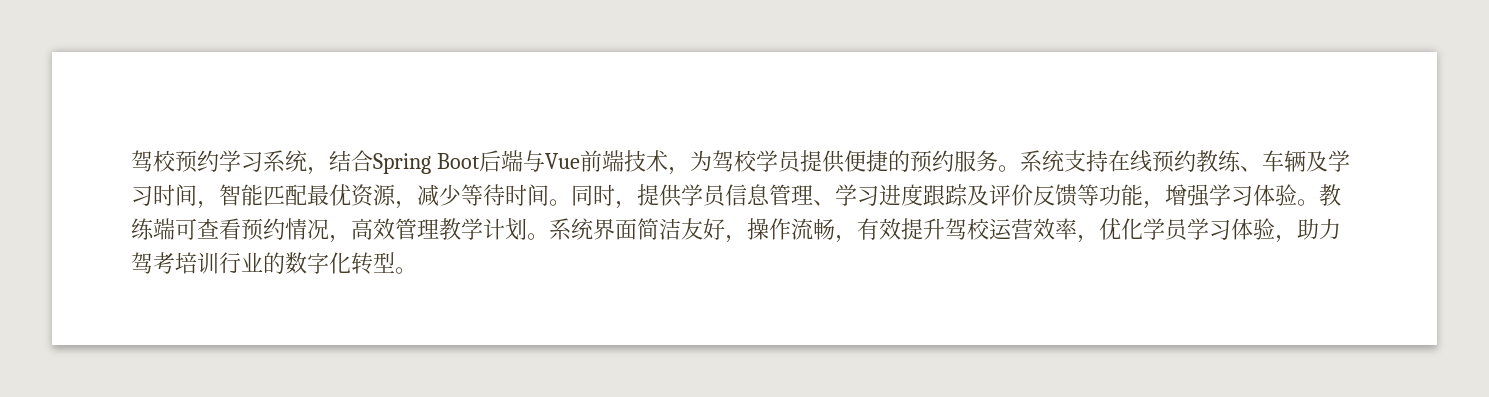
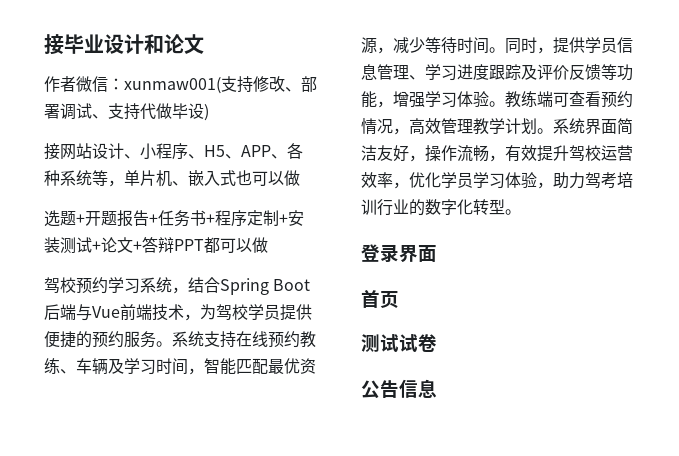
+ 接毕业设计和论文
+ 作者微信：xunmaw001(支持修改、部署调试、支持代做毕设)
+ 接网站设计、小程序、H5、APP、各种系统等，单片机、嵌入式也可以做
+ 选题+开题报告+任务书+程序定制+安装测试+论文+答辩PPT都可以做
+ 登录界面
+ 首页
+ 测试试卷
+ 公告信息

